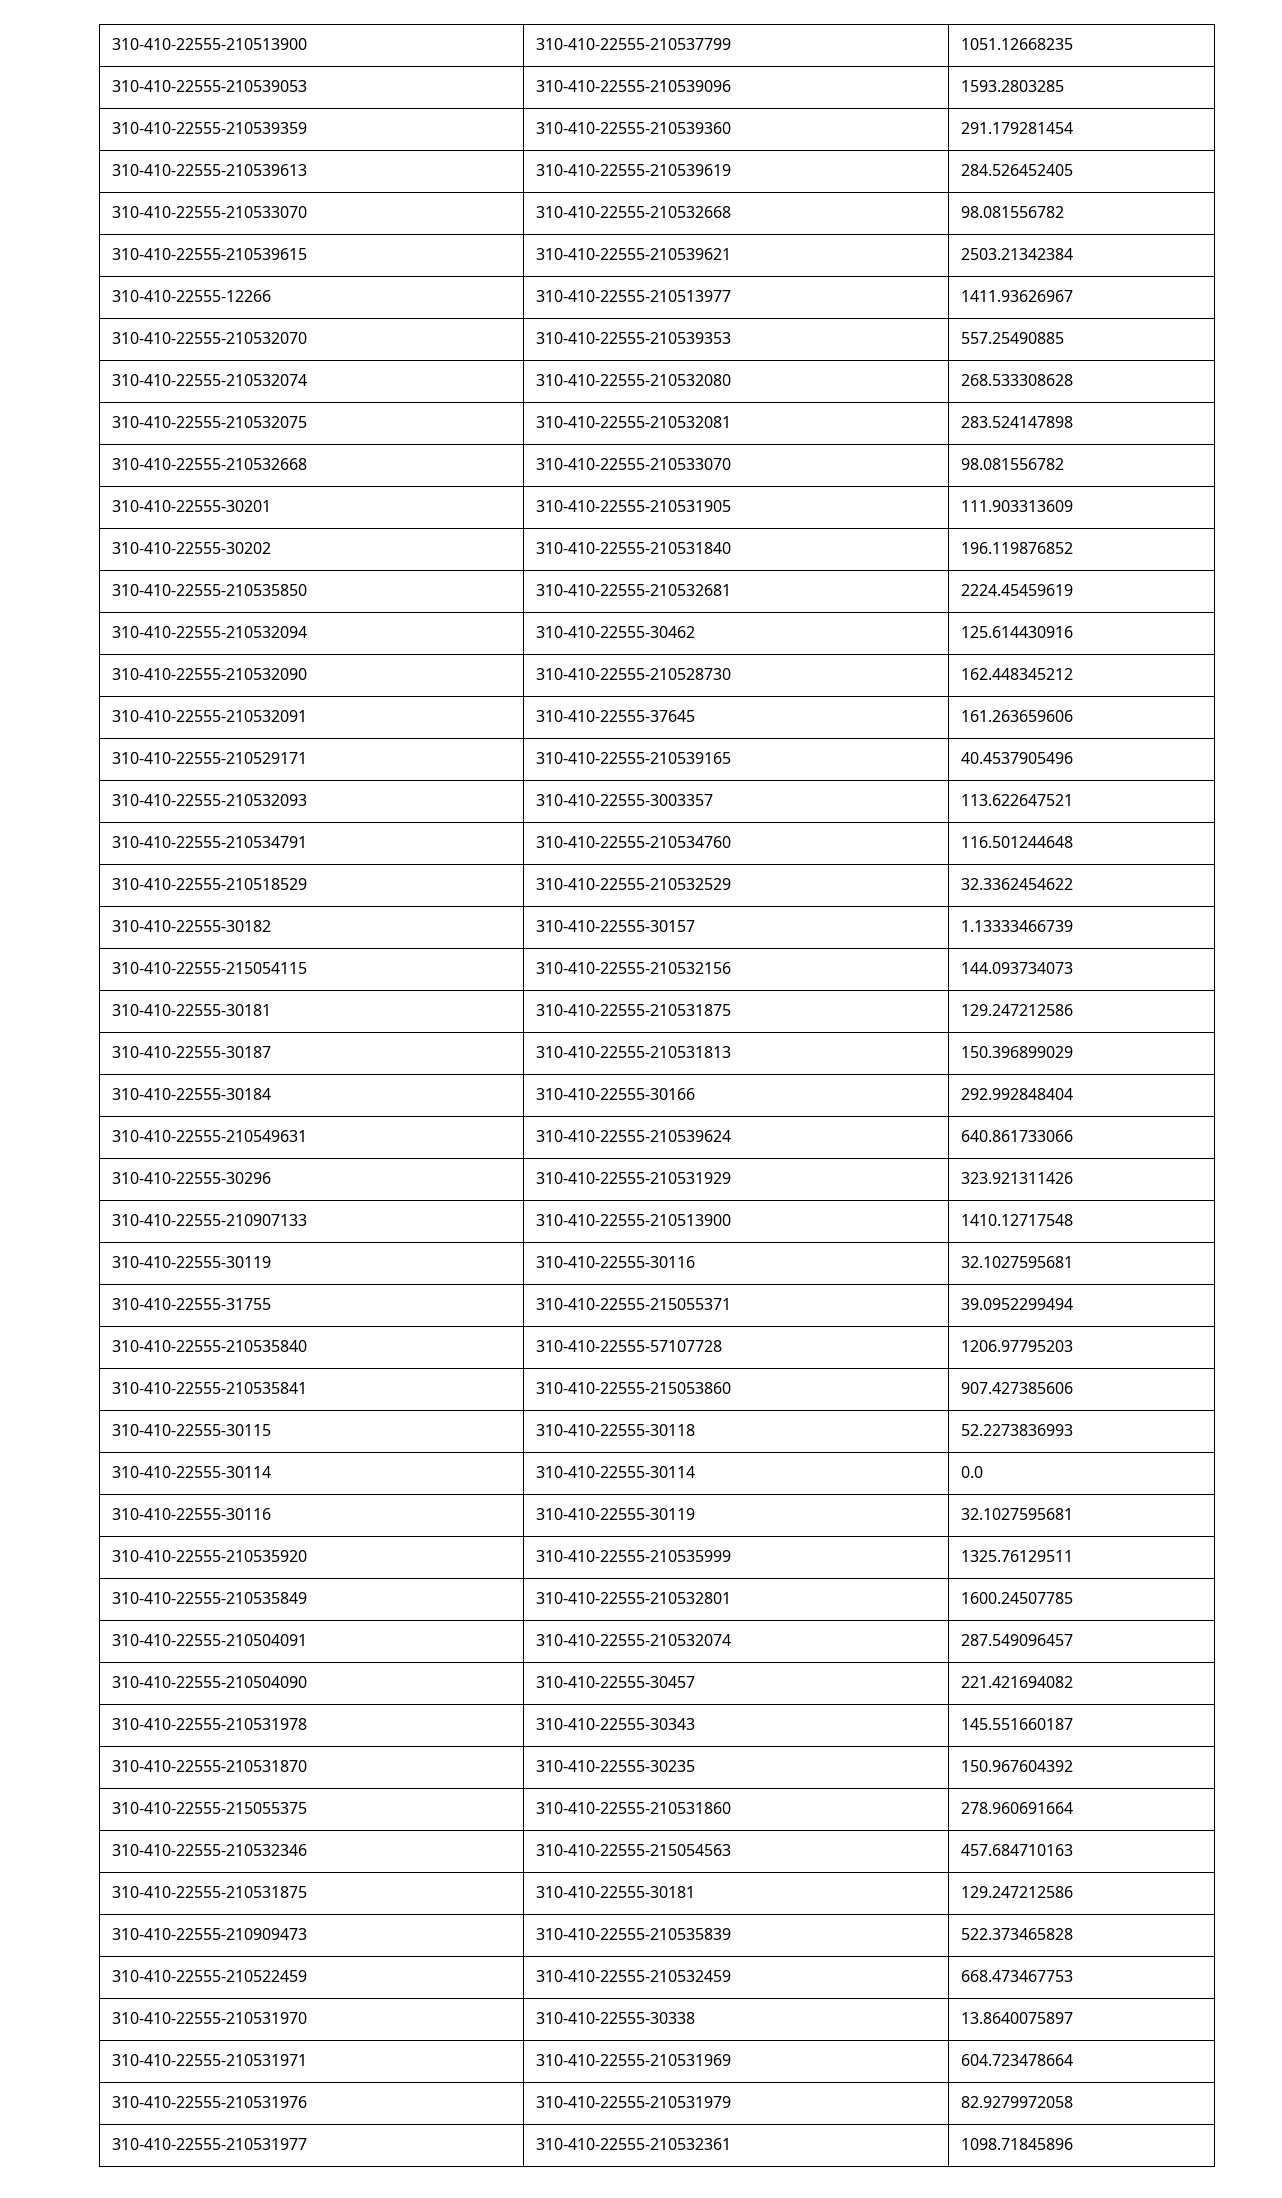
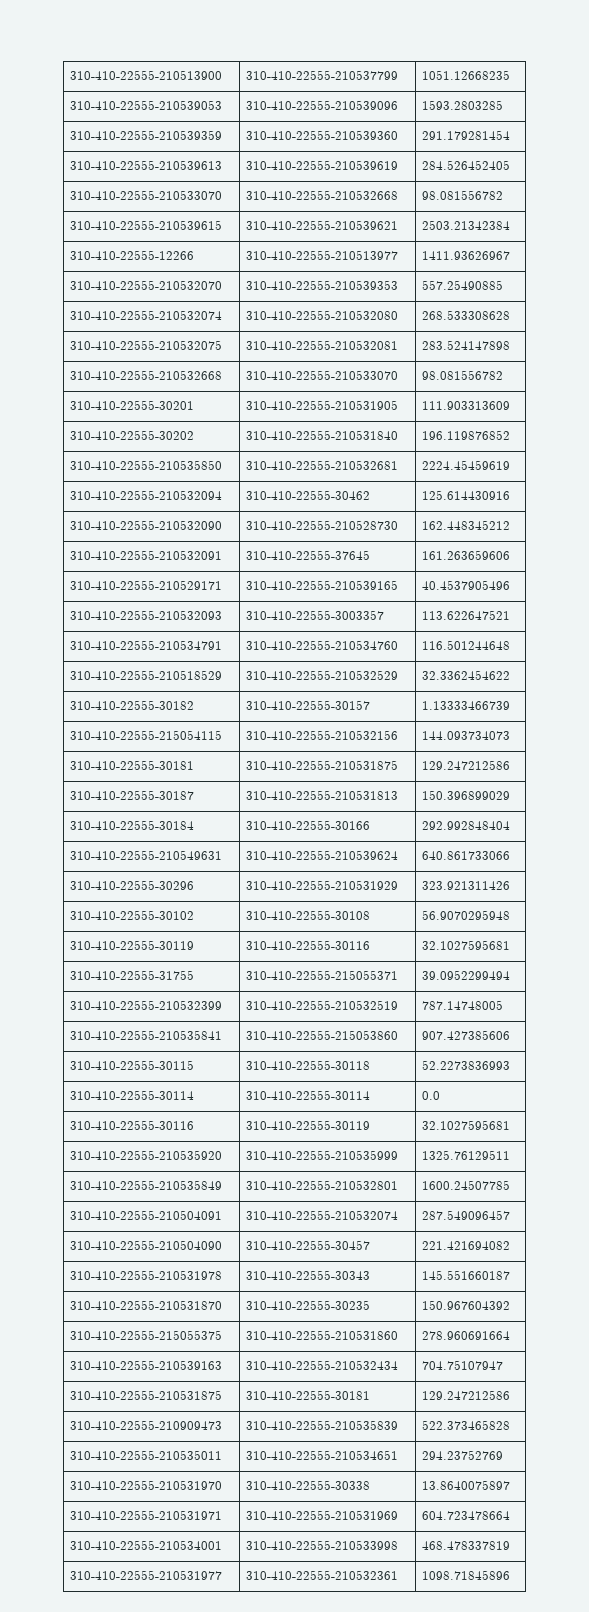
- 310-410-22555-210907133 | 310-410-22555-210513900 | 1410.12717548
+ 310-410-22555-30102 | 310-410-22555-30108 | 56.9070295948
- 310-410-22555-210535840 | 310-410-22555-57107728 | 1206.97795203
+ 310-410-22555-210532399 | 310-410-22555-210532519 | 787.14748005
- 310-410-22555-210532346 | 310-410-22555-215054563 | 457.684710163
+ 310-410-22555-210539163 | 310-410-22555-210532434 | 704.75107947
- 310-410-22555-210522459 | 310-410-22555-210532459 | 668.473467753
+ 310-410-22555-210535011 | 310-410-22555-210534651 | 294.23752769
- 310-410-22555-210531976 | 310-410-22555-210531979 | 82.9279972058
+ 310-410-22555-210534001 | 310-410-22555-210533998 | 468.478337819

